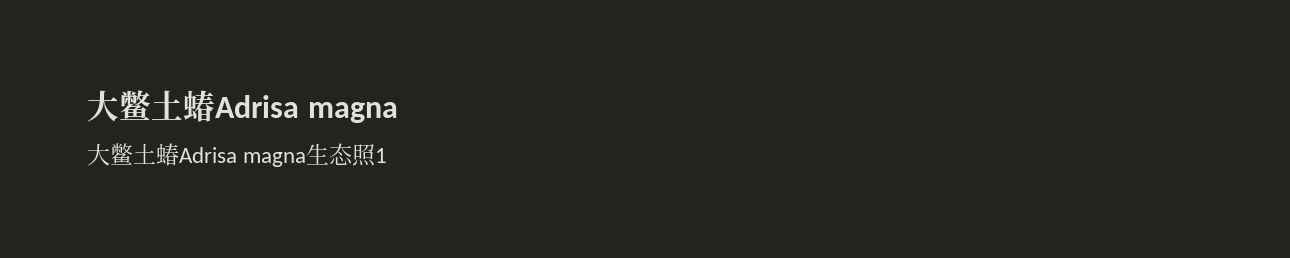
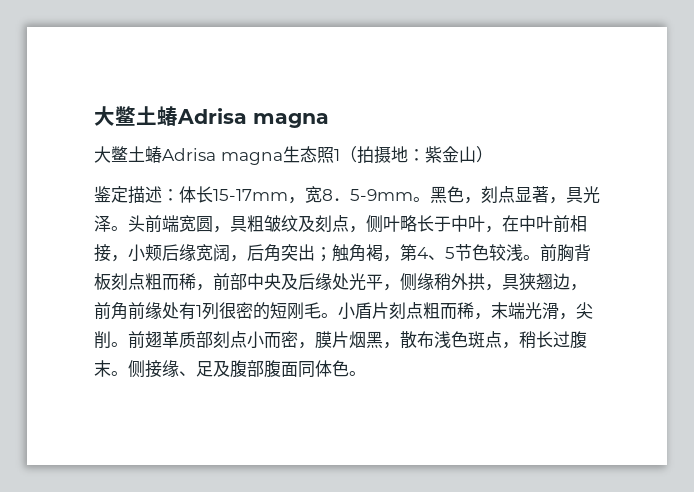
- 大鳖土蝽Adrisa magna生态照1
+ 大鳖土蝽Adrisa magna生态照1（拍摄地：紫金山）
+ 鉴定描述：体长15-17mm，宽8．5-9mm。黑色，刻点显著，具光泽。头前端宽圆，具粗皱纹及刻点，侧叶略长于中叶，在中叶前相接，小颊后缘宽阔，后角突出；触角褐，第4、5节色较浅。前胸背板刻点粗而稀，前部中央及后缘处光平，侧缘稍外拱，具狭翘边，前角前缘处有1列很密的短刚毛。小盾片刻点粗而稀，末端光滑，尖削。前翅革质部刻点小而密，膜片烟黑，散布浅色斑点，稍长过腹末。侧接缘、足及腹部腹面同体色。

